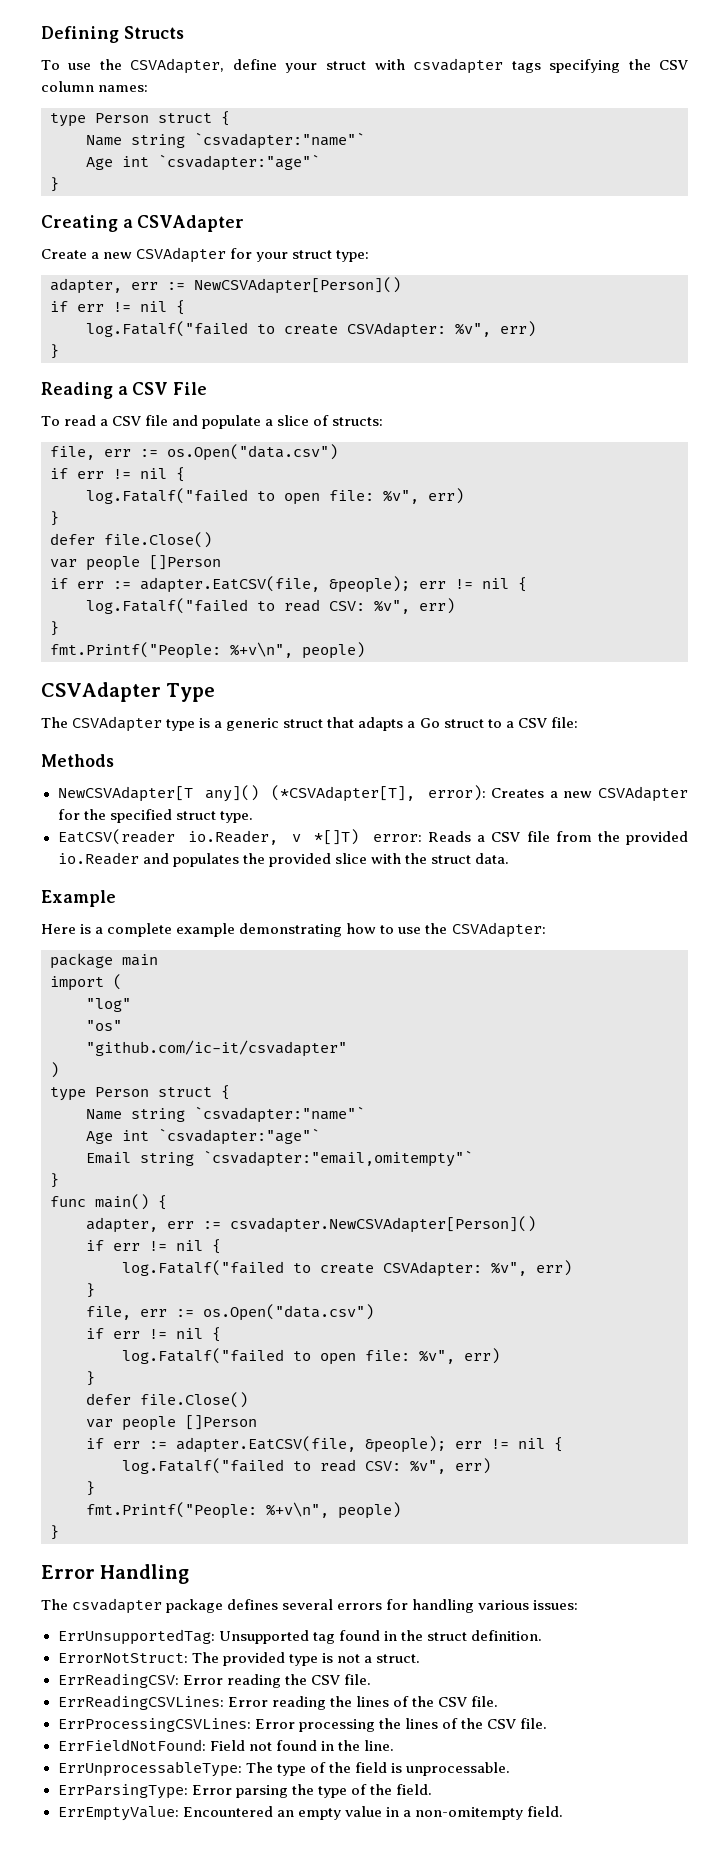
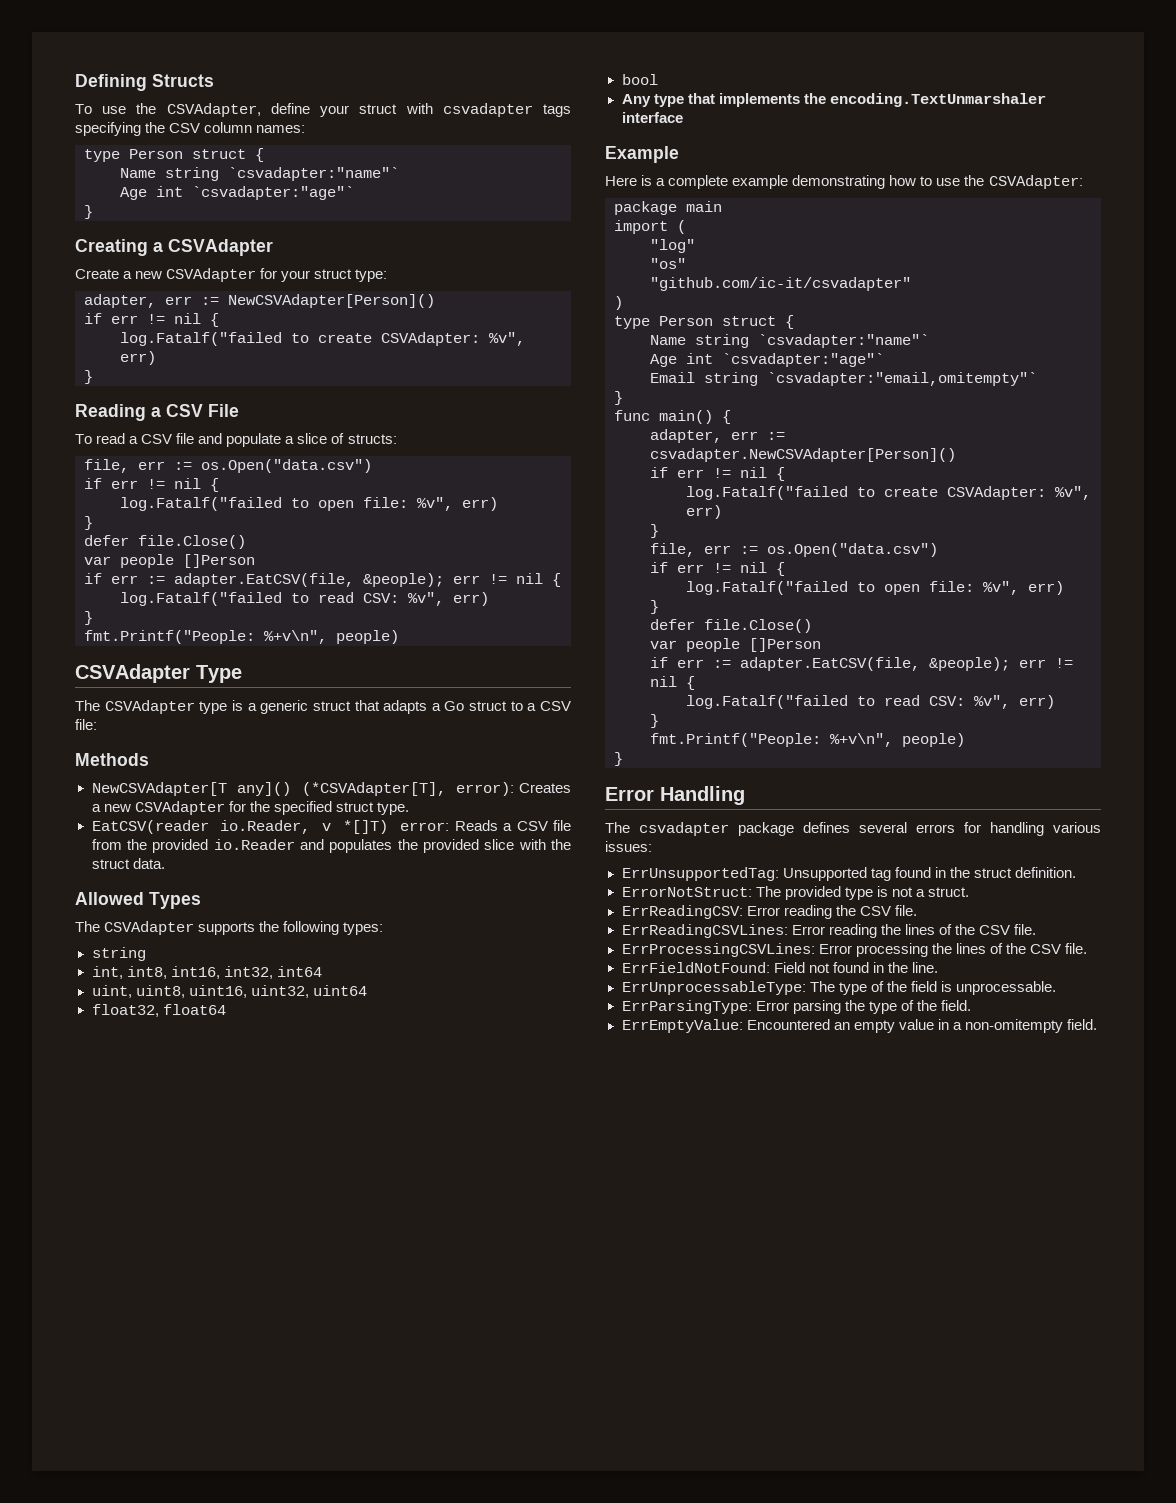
+ Allowed Types
+ The CSVAdapter supports the following types:
+ string
+ int, int8, int16, int32, int64
+ uint, uint8, uint16, uint32, uint64
+ float32, float64
+ bool
+ Any type that implements the encoding.TextUnmarshaler interface

